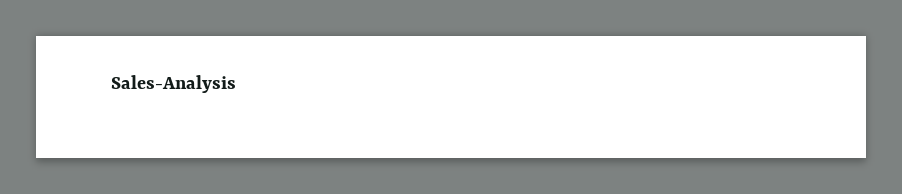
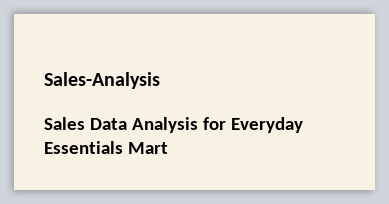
+ Sales Data Analysis for Everyday Essentials Mart

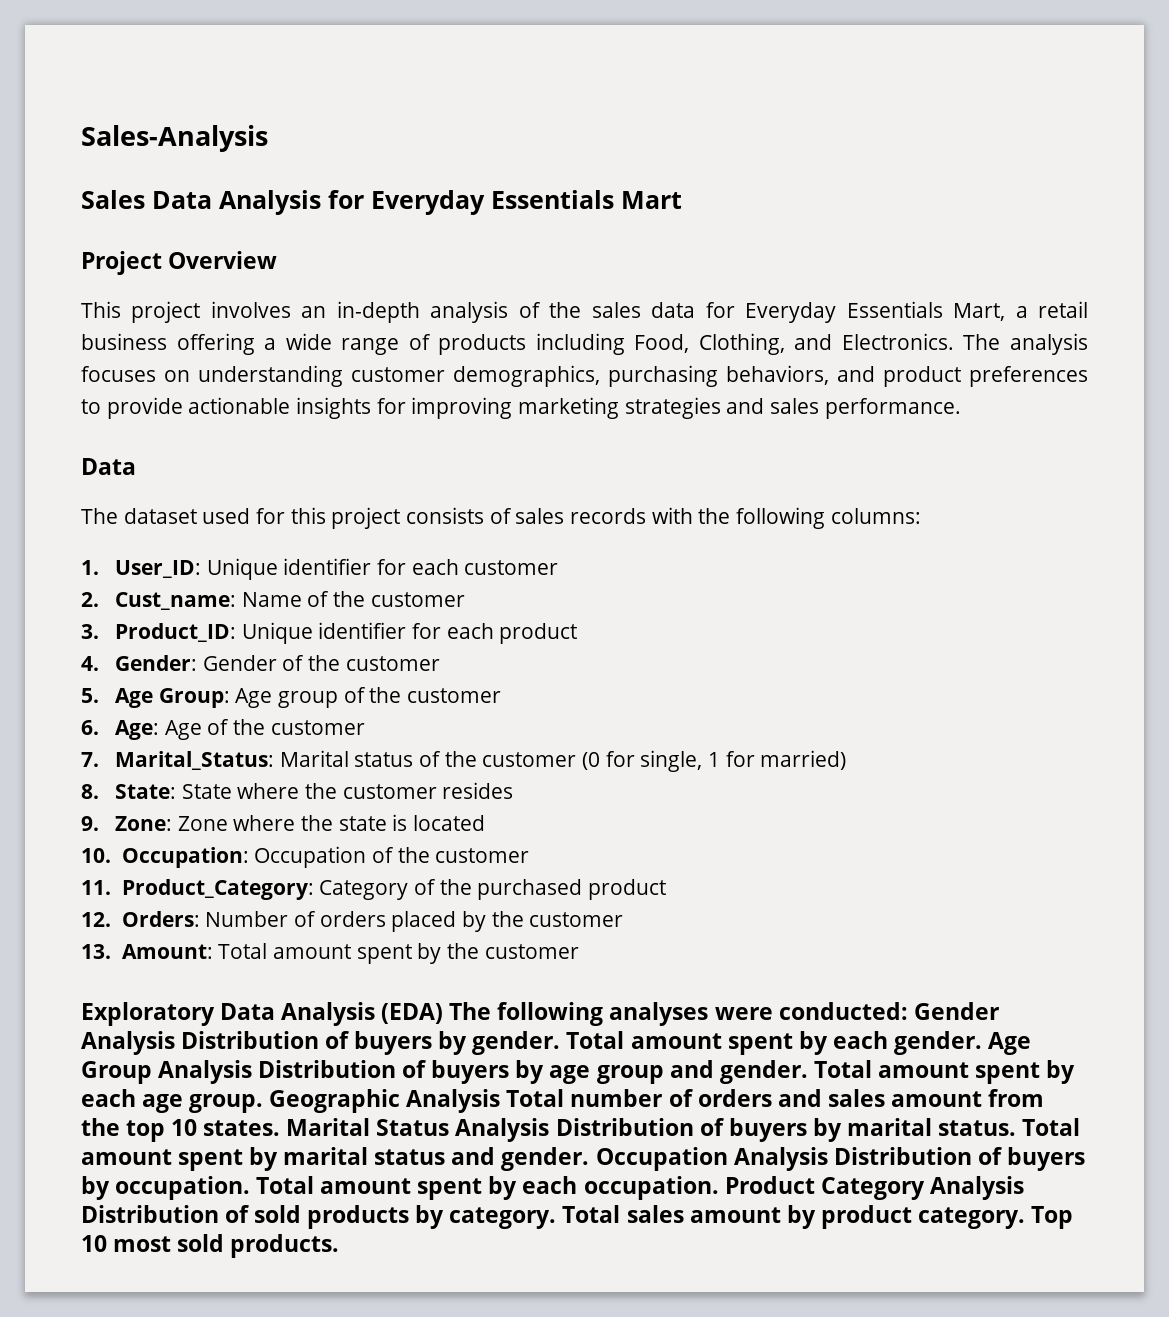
+ Project Overview
+ This project involves an in-depth analysis of the sales data for Everyday Essentials Mart, a retail business offering a wide range of products including Food, Clothing, and Electronics. The analysis focuses on understanding customer demographics, purchasing behaviors, and product preferences to provide actionable insights for improving marketing strategies and sales performance.
+ Data
+ The dataset used for this project consists of sales records with the following columns:
+ 1. User_ID: Unique identifier for each customer
+ 2. Cust_name: Name of the customer
+ 3. Product_ID: Unique identifier for each product
+ 4. Gender: Gender of the customer
+ 5. Age Group: Age group of the customer
+ 6. Age: Age of the customer
+ 7. Marital_Status: Marital status of the customer (0 for single, 1 for married)
+ 8. State: State where the customer resides
+ 9. Zone: Zone where the state is located
+ 10. Occupation: Occupation of the customer
+ 11. Product_Category: Category of the purchased product
+ 12. Orders: Number of orders placed by the customer
+ 13. Amount: Total amount spent by the customer
+ Exploratory Data Analysis (EDA) The following analyses were conducted: Gender Analysis Distribution of buyers by gender. Total amount spent by each gender. Age Group Analysis Distribution of buyers by age group and gender. Total amount spent by each age group. Geographic Analysis Total number of orders and sales amount from the top 10 states. Marital Status Analysis Distribution of buyers by marital status. Total amount spent by marital status and gender. Occupation Analysis Distribution of buyers by occupation. Total amount spent by each occupation. Product Category Analysis Distribution of sold products by category. Total sales amount by product category. Top 10 most sold products.

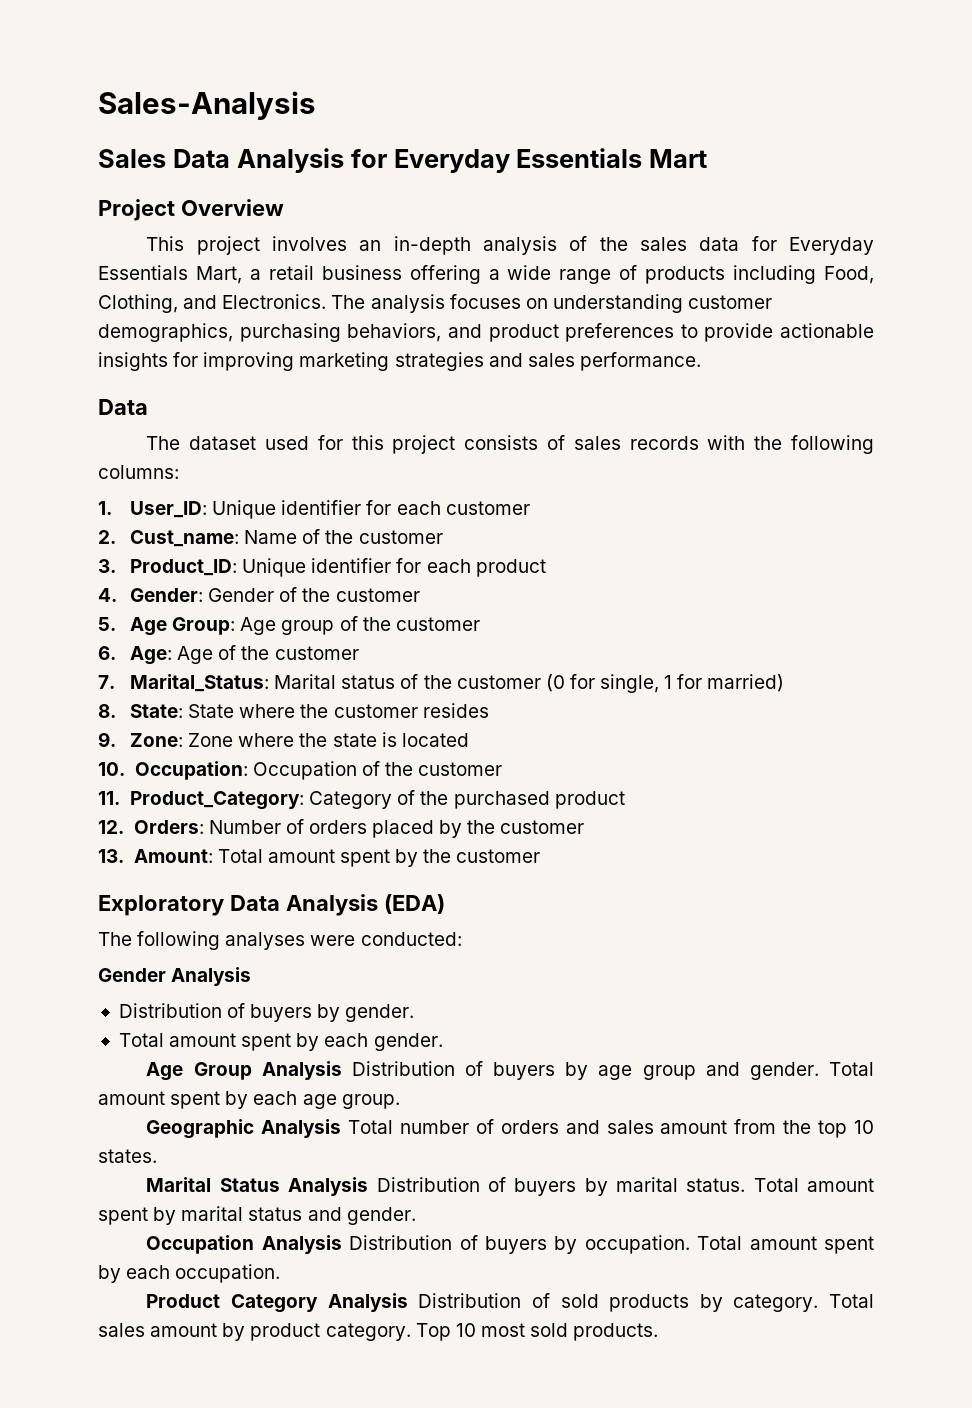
- Exploratory Data Analysis (EDA) The following analyses were conducted: Gender Analysis Distribution of buyers by gender. Total amount spent by each gender. Age Group Analysis Distribution of buyers by age group and gender.
+ Exploratory Data Analysis (EDA)
+ The following analyses were conducted:
+ Gender Analysis
+ Distribution of buyers by gender.
+ Total amount spent by each gender.
+ Age Group Analysis Distribution of buyers by age group and gender.
- Total amount spent by each age group. Geographic Analysis Total number of orders and sales amount from the top 10 states. Marital Status Analysis Distribution of buyers by marital status.
+ Total amount spent by each age group.
+ Geographic Analysis Total number of orders and sales amount from the top 10 states.
+ Marital Status Analysis Distribution of buyers by marital status.
- Total amount spent by marital status and gender. Occupation Analysis Distribution of buyers by occupation.
+ Total amount spent by marital status and gender.
+ Occupation Analysis Distribution of buyers by occupation.
- Total amount spent by each occupation. Product Category Analysis Distribution of sold products by category.
+ Total amount spent by each occupation.
+ Product Category Analysis Distribution of sold products by category.

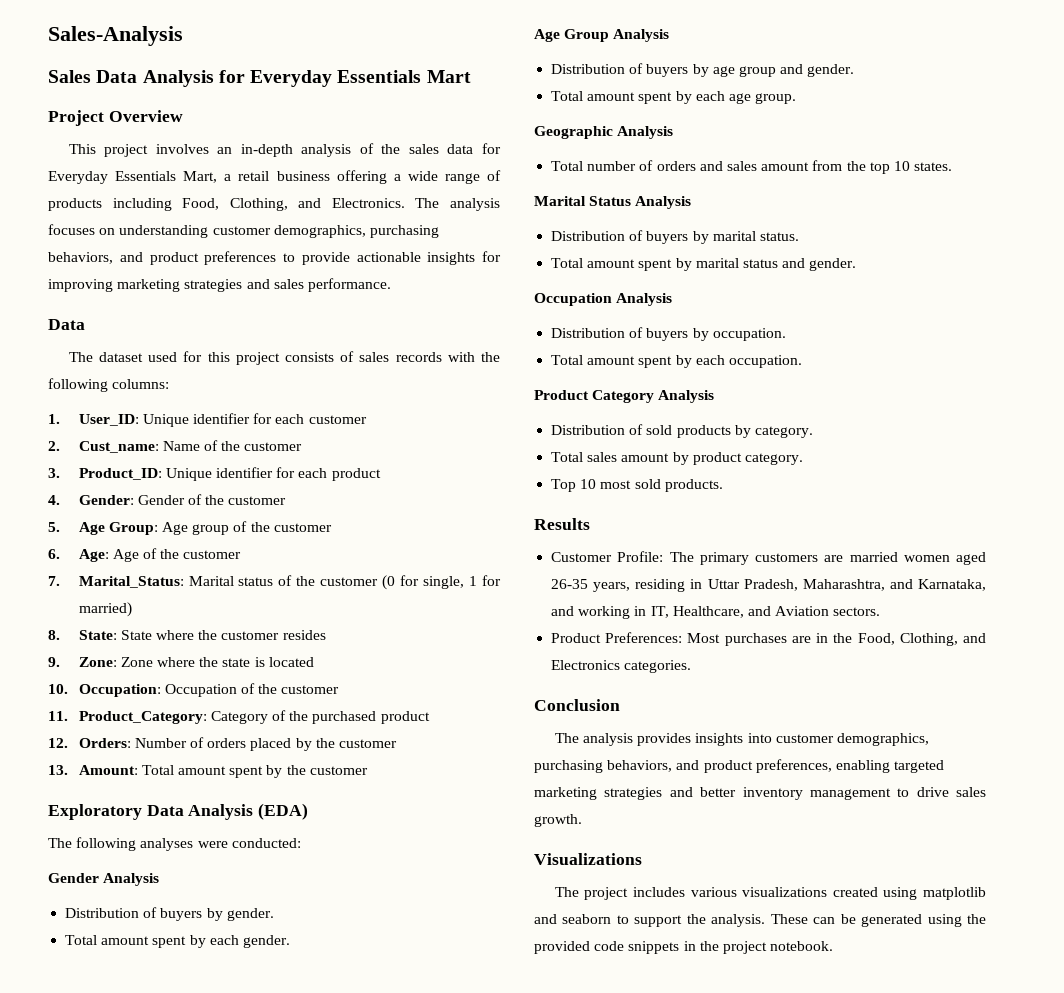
- Age Group Analysis Distribution of buyers by age group and gender. Total amount spent by each age group.
+ Age Group Analysis
+ Distribution of buyers by age group and gender.
+ Total amount spent by each age group.
- Geographic Analysis Total number of orders and sales amount from the top 10 states.
+ Geographic Analysis
+ Total number of orders and sales amount from the top 10 states.
- Marital Status Analysis Distribution of buyers by marital status. Total amount spent by marital status and gender.
+ Marital Status Analysis
+ Distribution of buyers by marital status.
+ Total amount spent by marital status and gender.
- Occupation Analysis Distribution of buyers by occupation. Total amount spent by each occupation.
+ Occupation Analysis
+ Distribution of buyers by occupation.
+ Total amount spent by each occupation.
- Product Category Analysis Distribution of sold products by category. Total sales amount by product category. Top 10 most sold products.
+ Product Category Analysis
+ Distribution of sold products by category.
+ Total sales amount by product category.
+ Top 10 most sold products.
+ Results
+ Customer Profile: The primary customers are married women aged 26-35 years, residing in Uttar Pradesh, Maharashtra, and Karnataka, and working in IT, Healthcare, and Aviation sectors.
+ Product Preferences: Most purchases are in the Food, Clothing, and Electronics categories.
+ Conclusion
+ The analysis provides insights into customer demographics, purchasing behaviors, and product preferences, enabling targeted marketing strategies and better inventory management to drive sales growth.
+ Visualizations
+ The project includes various visualizations created using matplotlib and seaborn to support the analysis. These can be generated using the provided code snippets in the project notebook.

